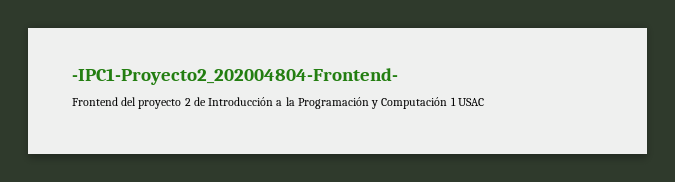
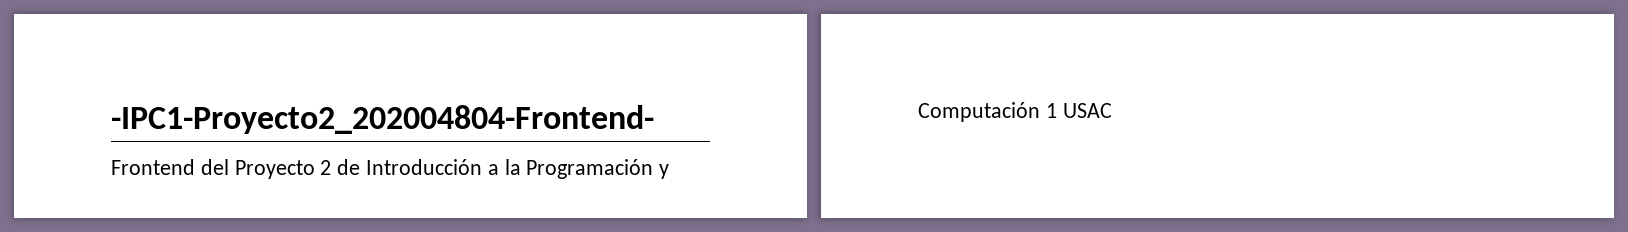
- Frontend del proyecto 2 de Introducción a la Programación y Computación 1 USAC
+ Frontend del Proyecto 2 de Introducción a la Programación y Computación 1 USAC

